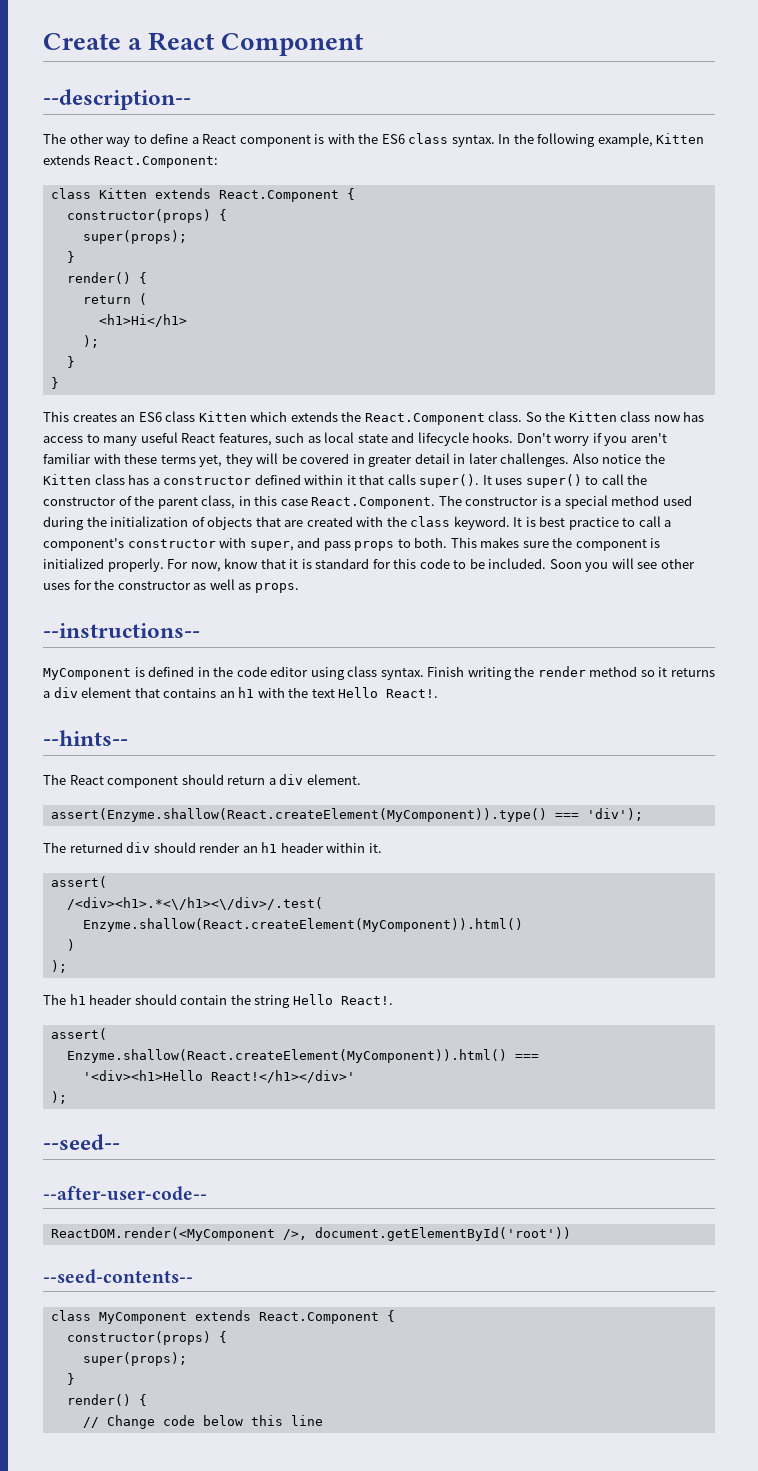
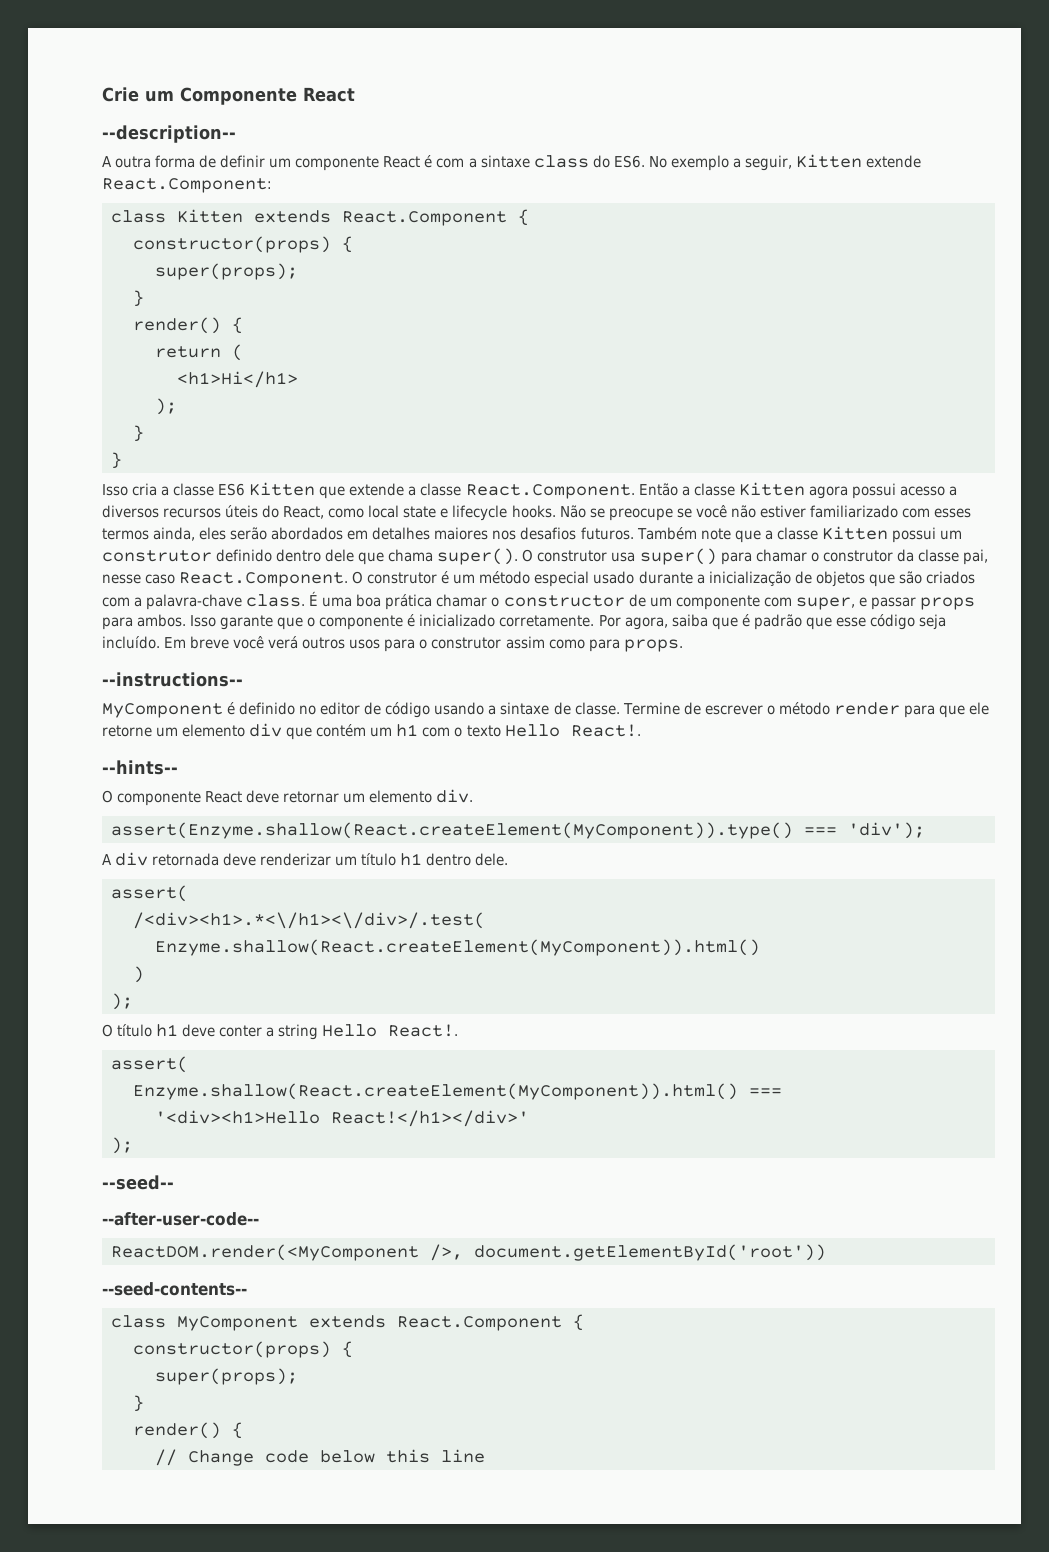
- Create a React Component
+ Crie um Componente React
- The other way to define a React component is with the ES6 class syntax. In the following example, Kitten extends React.Component:
+ A outra forma de definir um componente React é com a sintaxe class do ES6. No exemplo a seguir, Kitten extende React.Component:
- This creates an ES6 class Kitten which extends the React.Component class. So the Kitten class now has access to many useful React features, such as local state and lifecycle hooks.
+ Isso cria a classe ES6 Kitten que extende a classe React.Component. Então a classe Kitten agora possui acesso a diversos recursos úteis do React, como local state e lifecycle hooks.
- Don't worry if you aren't familiar with these terms yet, they will be covered in greater detail in later challenges. Also notice the Kitten class has a constructor defined within it that calls super(). It uses super() to call the constructor of the parent class, in this case React.Component. The constructor is a special method used during the initialization of objects that are created with the class keyword. It is best practice to call a component's constructor with super, and pass props to both. This makes sure the component is initialized properly. For now, know that it is standard for this code to be included. Soon you will see other uses for the constructor as well as props.
+ Não se preocupe se você não estiver familiarizado com esses termos ainda, eles serão abordados em detalhes maiores nos desafios futuros. Também note que a classe Kitten possui um construtor definido dentro dele que chama super(). O construtor usa super() para chamar o construtor da classe pai, nesse caso React.Component. O construtor é um método especial usado durante a inicialização de objetos que são criados com a palavra-chave class. É uma boa prática chamar o constructor de um componente com super, e passar props para ambos. Isso garante que o componente é inicializado corretamente. Por agora, saiba que é padrão que esse código seja incluído. Em breve você verá outros usos para o construtor assim como para props.
  --instructions--
- MyComponent is defined in the code editor using class syntax. Finish writing the render method so it returns a div element that contains an h1 with the text Hello React!.
+ MyComponent é definido no editor de código usando a sintaxe de classe. Termine de escrever o método render para que ele retorne um elemento div que contém um h1 com o texto Hello React!.
  --hints--
- The React component should return a div element.
+ O componente React deve retornar um elemento div.
  assert(Enzyme.shallow(React.createElement(MyComponent)).type() === 'div');
- The returned div should render an h1 header within it.
+ A div retornada deve renderizar um título h1 dentro dele.
- The h1 header should contain the string Hello React!.
+ O título h1 deve conter a string Hello React!.

